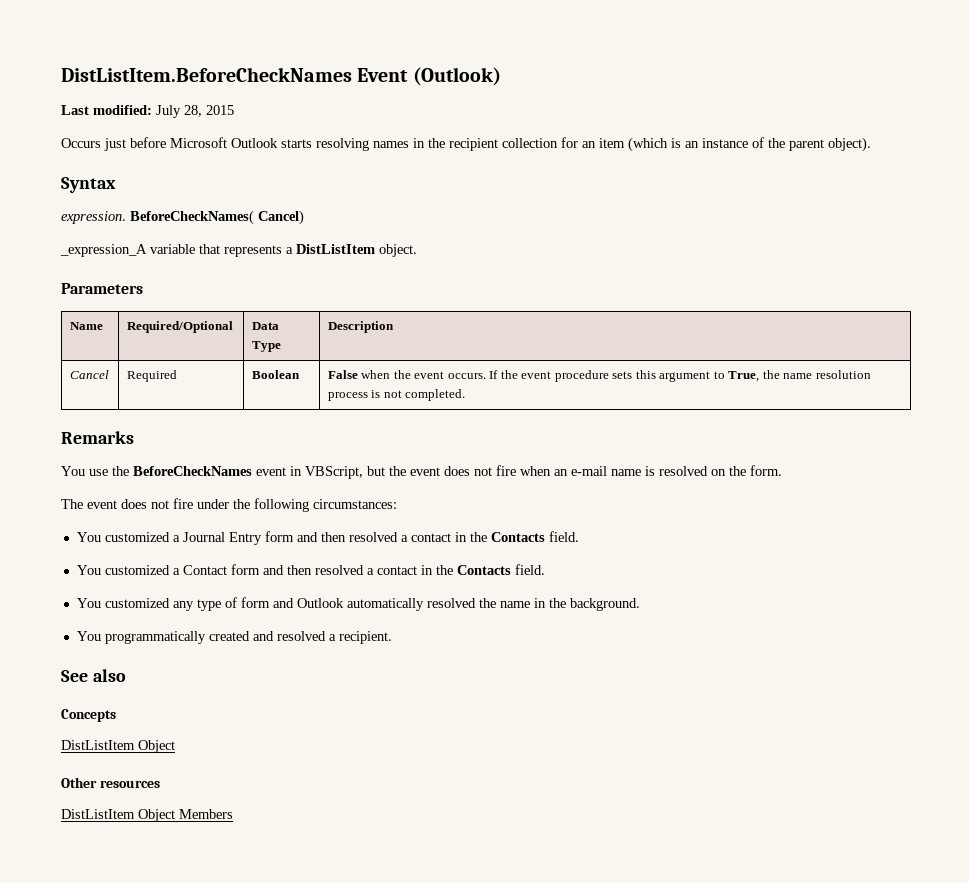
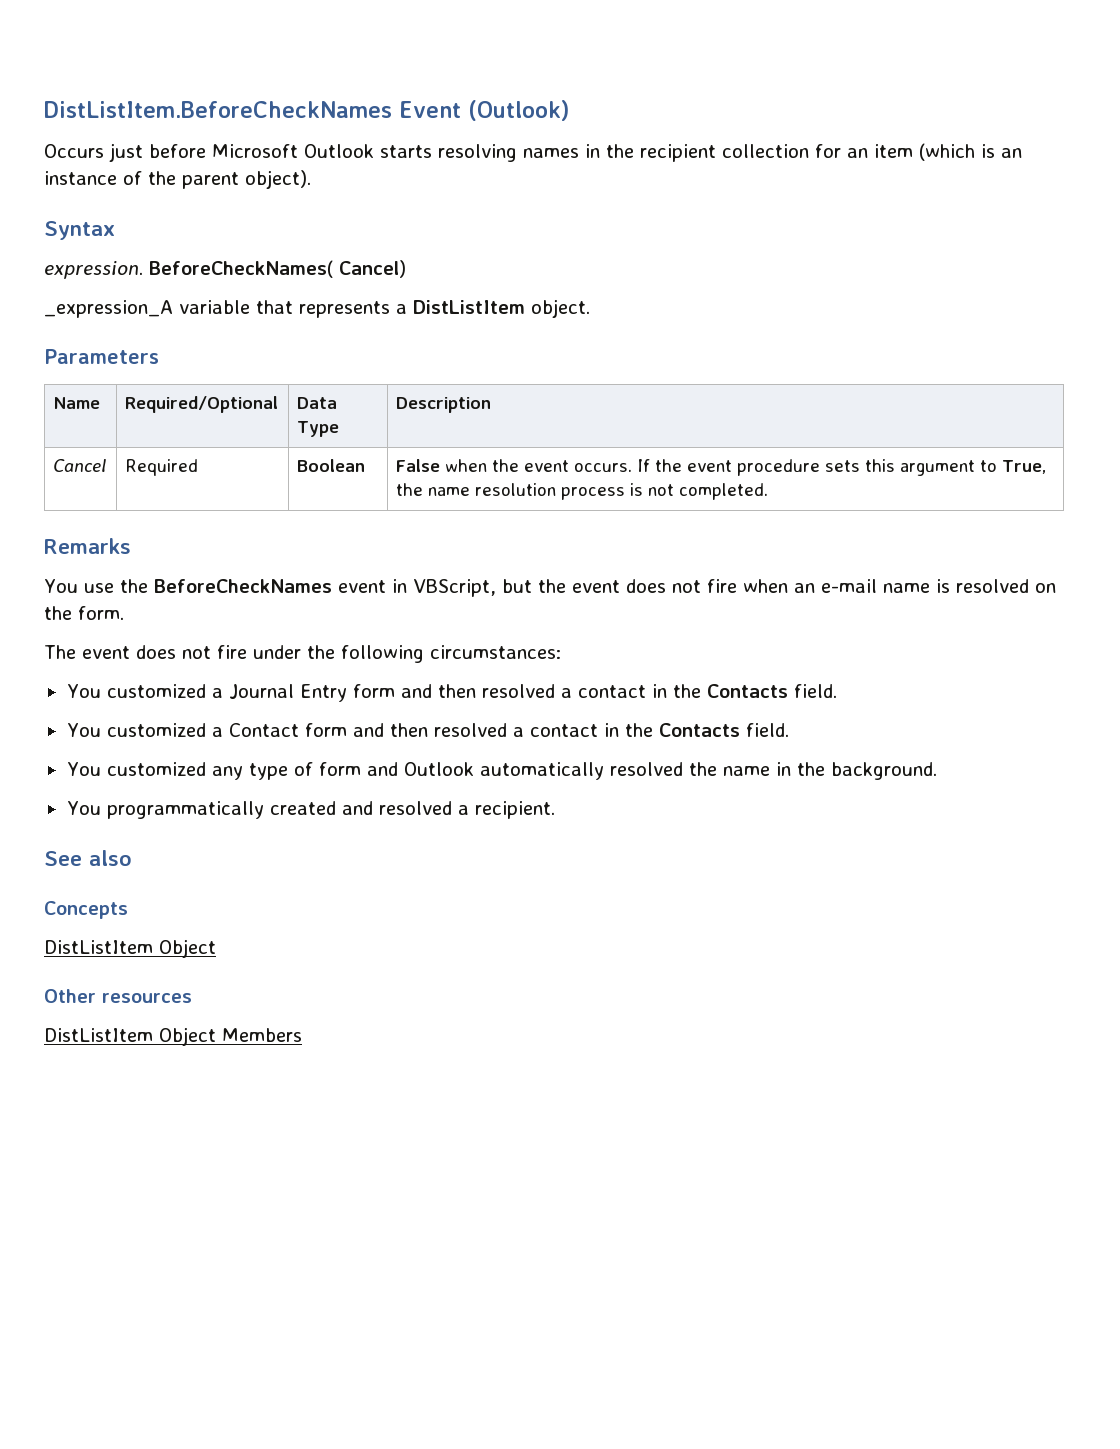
- Last modified: July 28, 2015

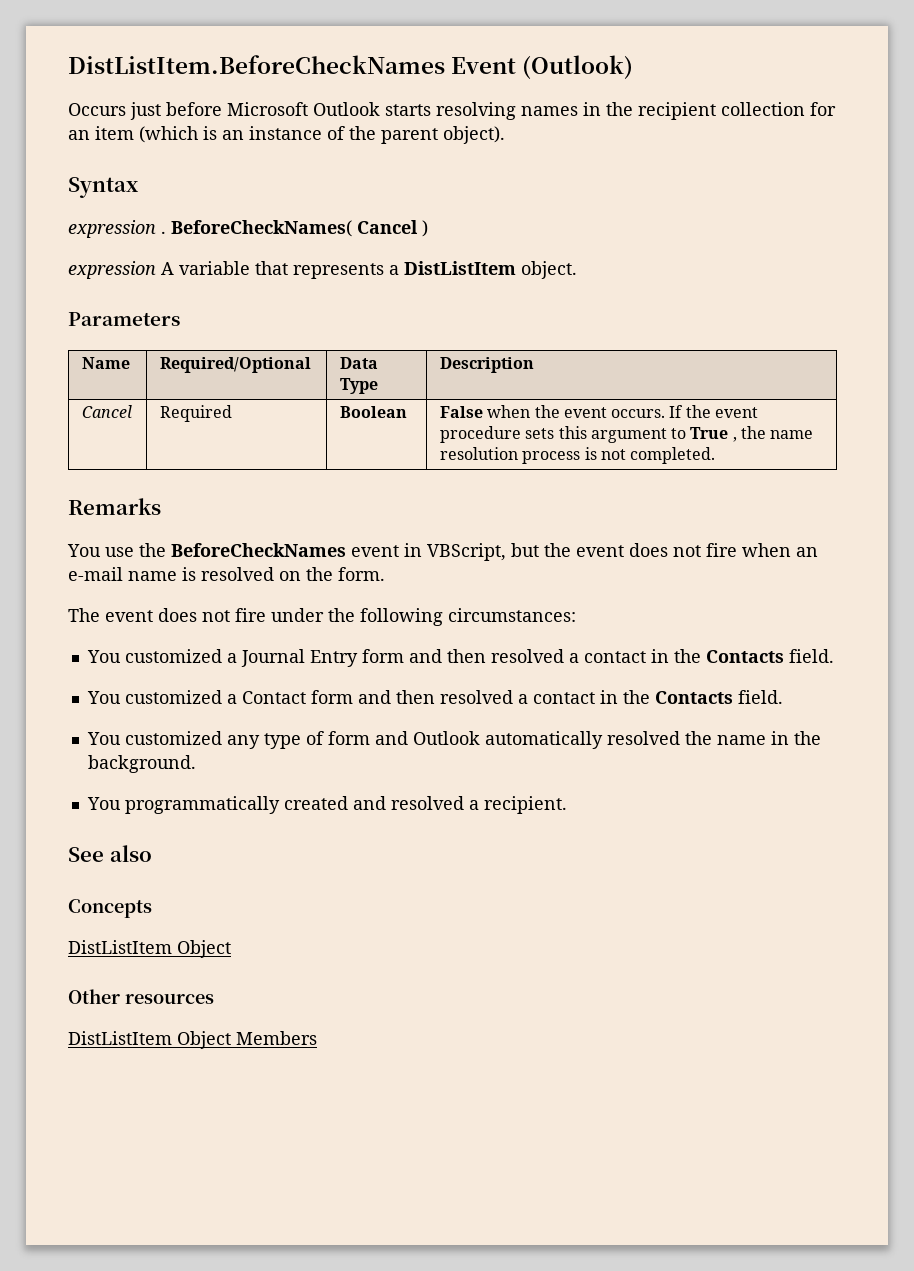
- expression. BeforeCheckNames( Cancel)
- _expression_A variable that represents a DistListItem object.
+ expression . BeforeCheckNames( Cancel )
+ expression A variable that represents a DistListItem object.
- Cancel | Required | Boolean | False when the event occurs. If the event procedure sets this argument to True, the name resolution process is not completed.
+ Cancel | Required | Boolean | False when the event occurs. If the event procedure sets this argument to True , the name resolution process is not completed.

